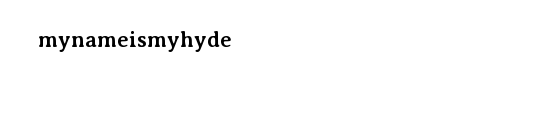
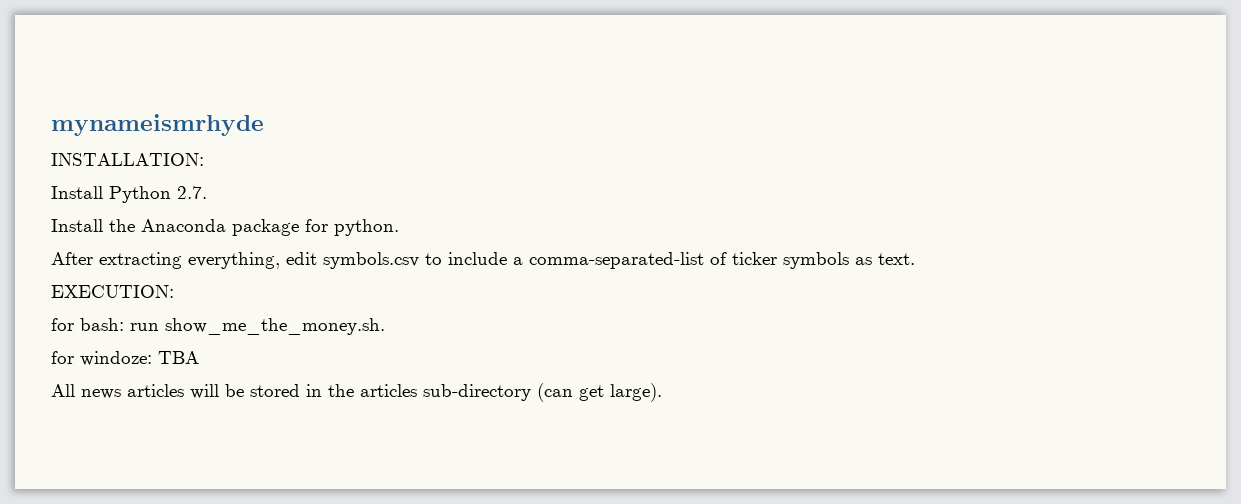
- mynameismyhyde
+ mynameismrhyde
+ INSTALLATION:
+ Install Python 2.7.
+ Install the Anaconda package for python.
+ After extracting everything, edit symbols.csv to include a comma-separated-list of ticker symbols as text.
+ EXECUTION:
+ for bash: run show_me_the_money.sh.
+ for windoze: TBA
+ All news articles will be stored in the articles sub-directory (can get large).

